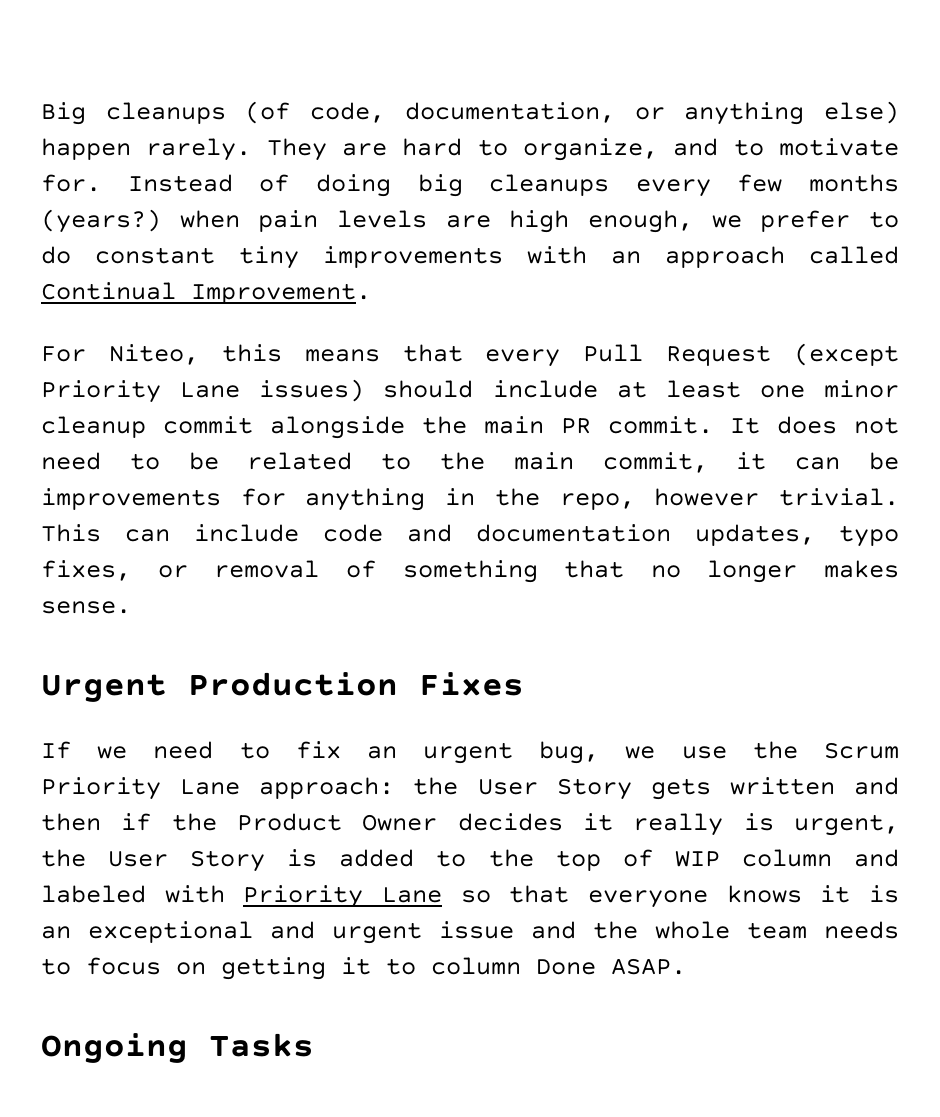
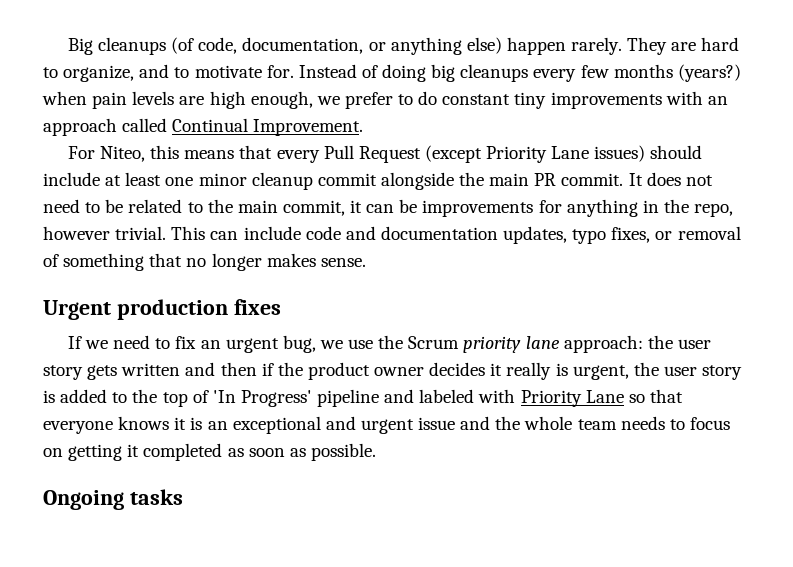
- Urgent Production Fixes
+ Urgent production fixes
- If we need to fix an urgent bug, we use the Scrum Priority Lane approach: the User Story gets written and then if the Product Owner decides it really is urgent, the User Story is added to the top of WIP column and labeled with Priority Lane so that everyone knows it is an exceptional and urgent issue and the whole team needs to focus on getting it to column Done ASAP.
+ If we need to fix an urgent bug, we use the Scrum priority lane approach: the user story gets written and then if the product owner decides it really is urgent, the user story is added to the top of 'In Progress' pipeline and labeled with Priority Lane so that everyone knows it is an exceptional and urgent issue and the whole team needs to focus on getting it completed as soon as possible.
- Ongoing Tasks
+ Ongoing tasks

